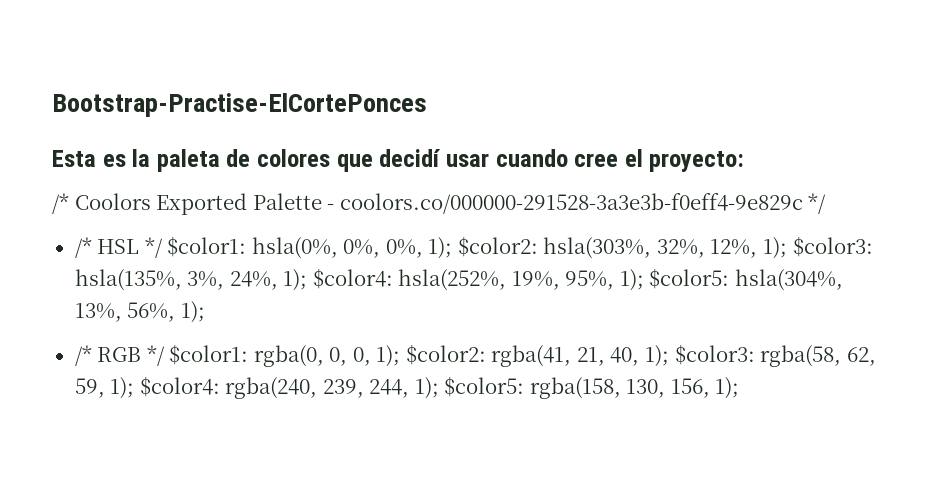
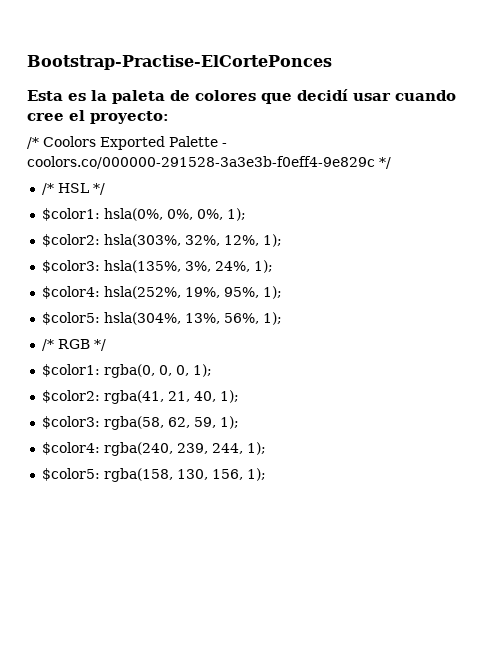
- /* HSL */ $color1: hsla(0%, 0%, 0%, 1); $color2: hsla(303%, 32%, 12%, 1); $color3: hsla(135%, 3%, 24%, 1); $color4: hsla(252%, 19%, 95%, 1); $color5: hsla(304%, 13%, 56%, 1);
+ /* HSL */
+ $color1: hsla(0%, 0%, 0%, 1);
+ $color2: hsla(303%, 32%, 12%, 1);
+ $color3: hsla(135%, 3%, 24%, 1);
+ $color4: hsla(252%, 19%, 95%, 1);
+ $color5: hsla(304%, 13%, 56%, 1);
- /* RGB */ $color1: rgba(0, 0, 0, 1); $color2: rgba(41, 21, 40, 1); $color3: rgba(58, 62, 59, 1); $color4: rgba(240, 239, 244, 1); $color5: rgba(158, 130, 156, 1);
+ /* RGB */
+ $color1: rgba(0, 0, 0, 1);
+ $color2: rgba(41, 21, 40, 1);
+ $color3: rgba(58, 62, 59, 1);
+ $color4: rgba(240, 239, 244, 1);
+ $color5: rgba(158, 130, 156, 1);

